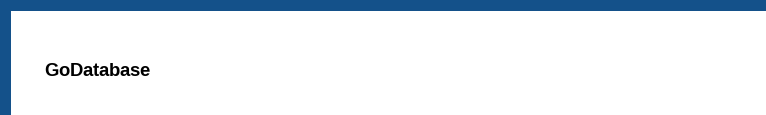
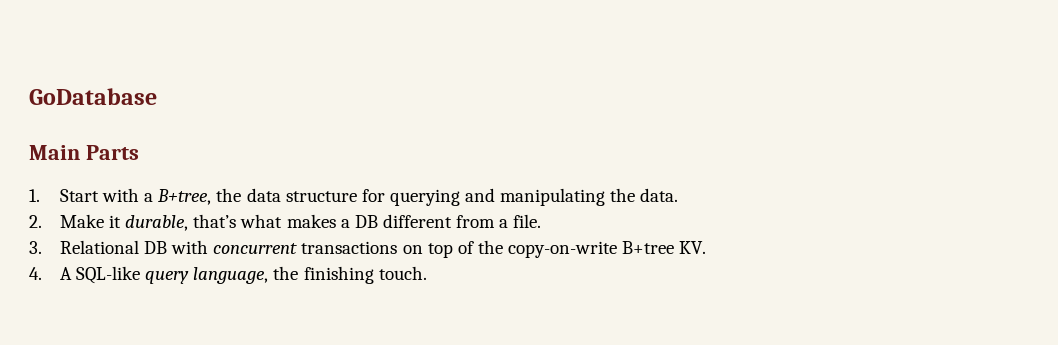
+ Main Parts
+ 1. Start with a B+tree, the data structure for querying and manipulating the data.
+ 2. Make it durable, that’s what makes a DB different from a file.
+ 3. Relational DB with concurrent transactions on top of the copy-on-write B+tree KV.
+ 4. A SQL-like query language, the finishing touch.

